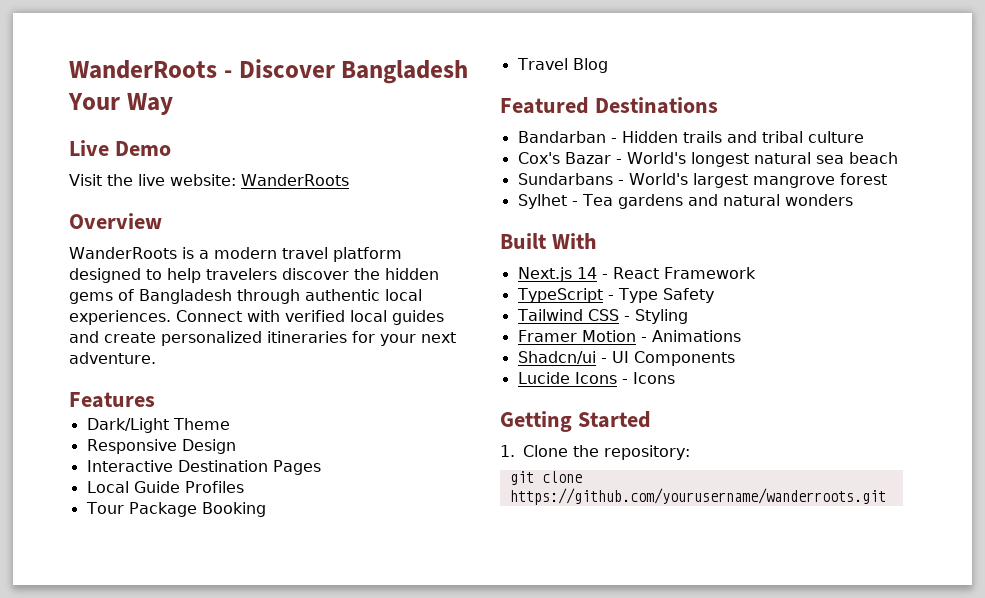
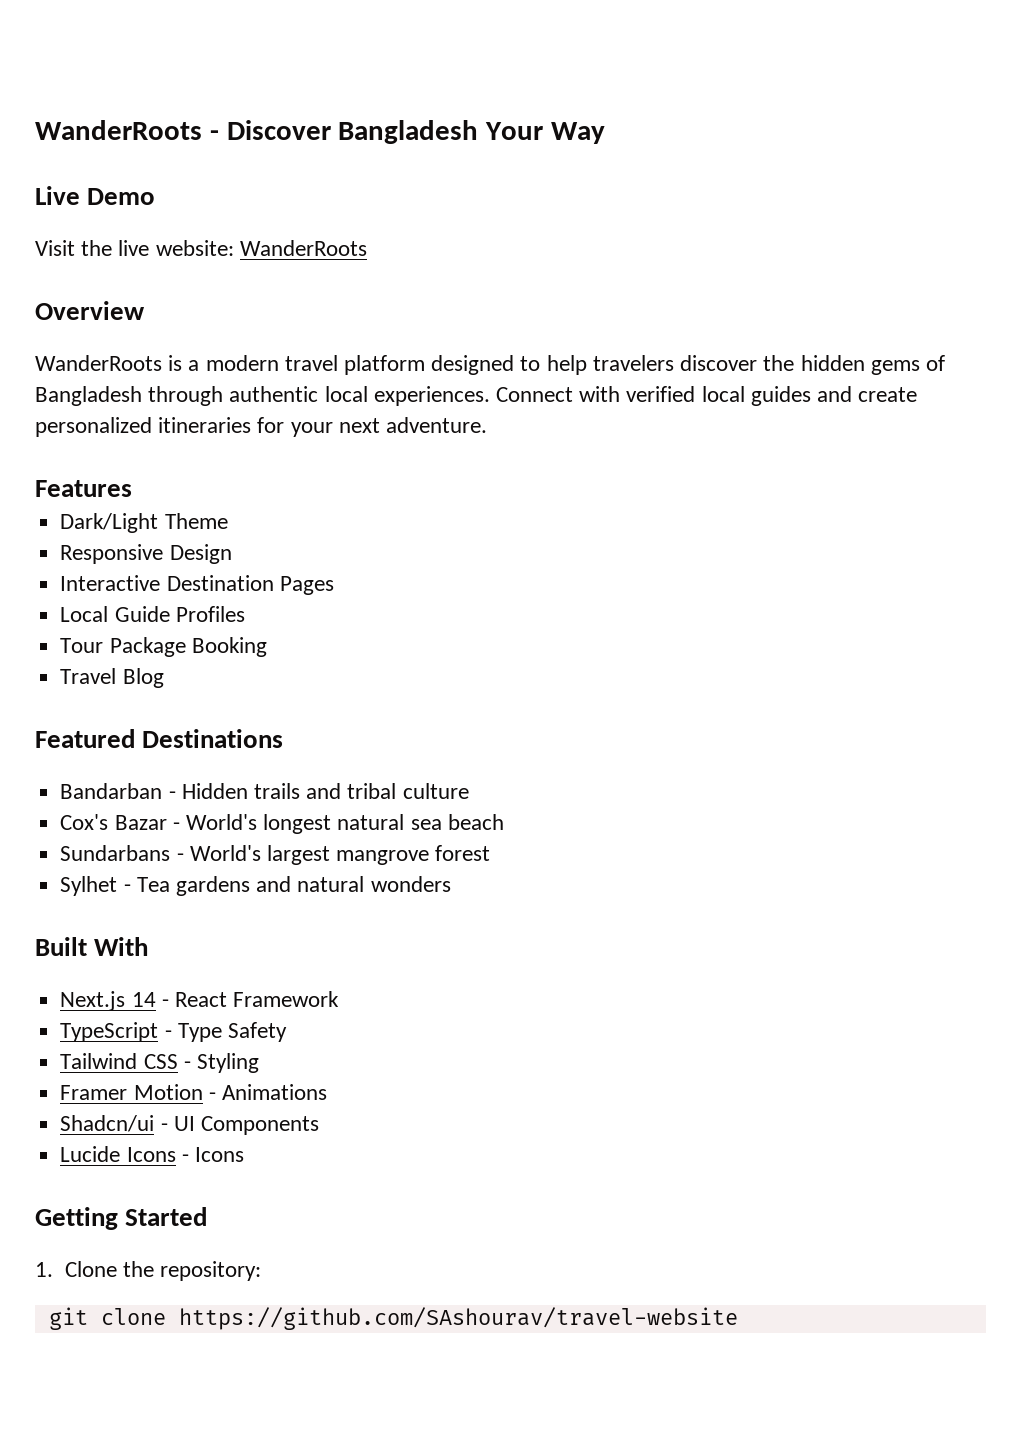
- git clone https://github.com/yourusername/wanderroots.git
+ git clone https://github.com/SAshourav/travel-website

